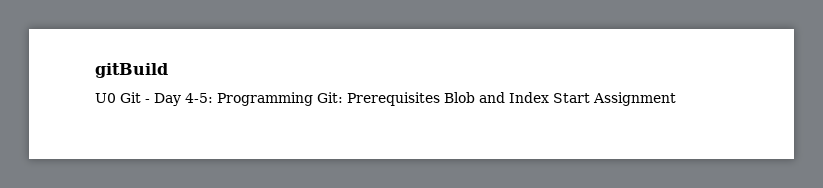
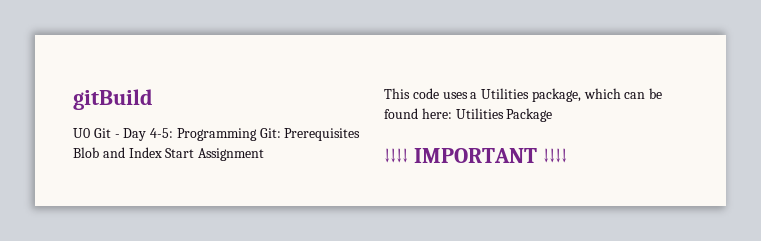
+ This code uses a Utilities package, which can be found here: Utilities Package
+ ↓↓↓↓ IMPORTANT ↓↓↓↓

